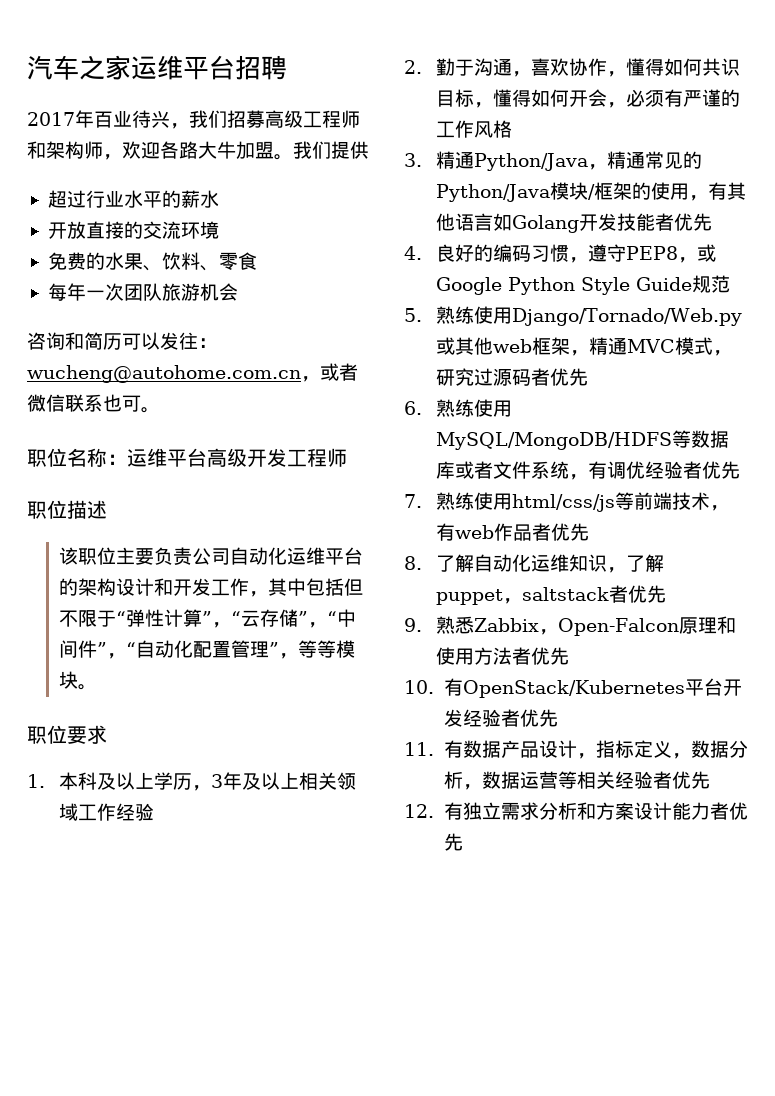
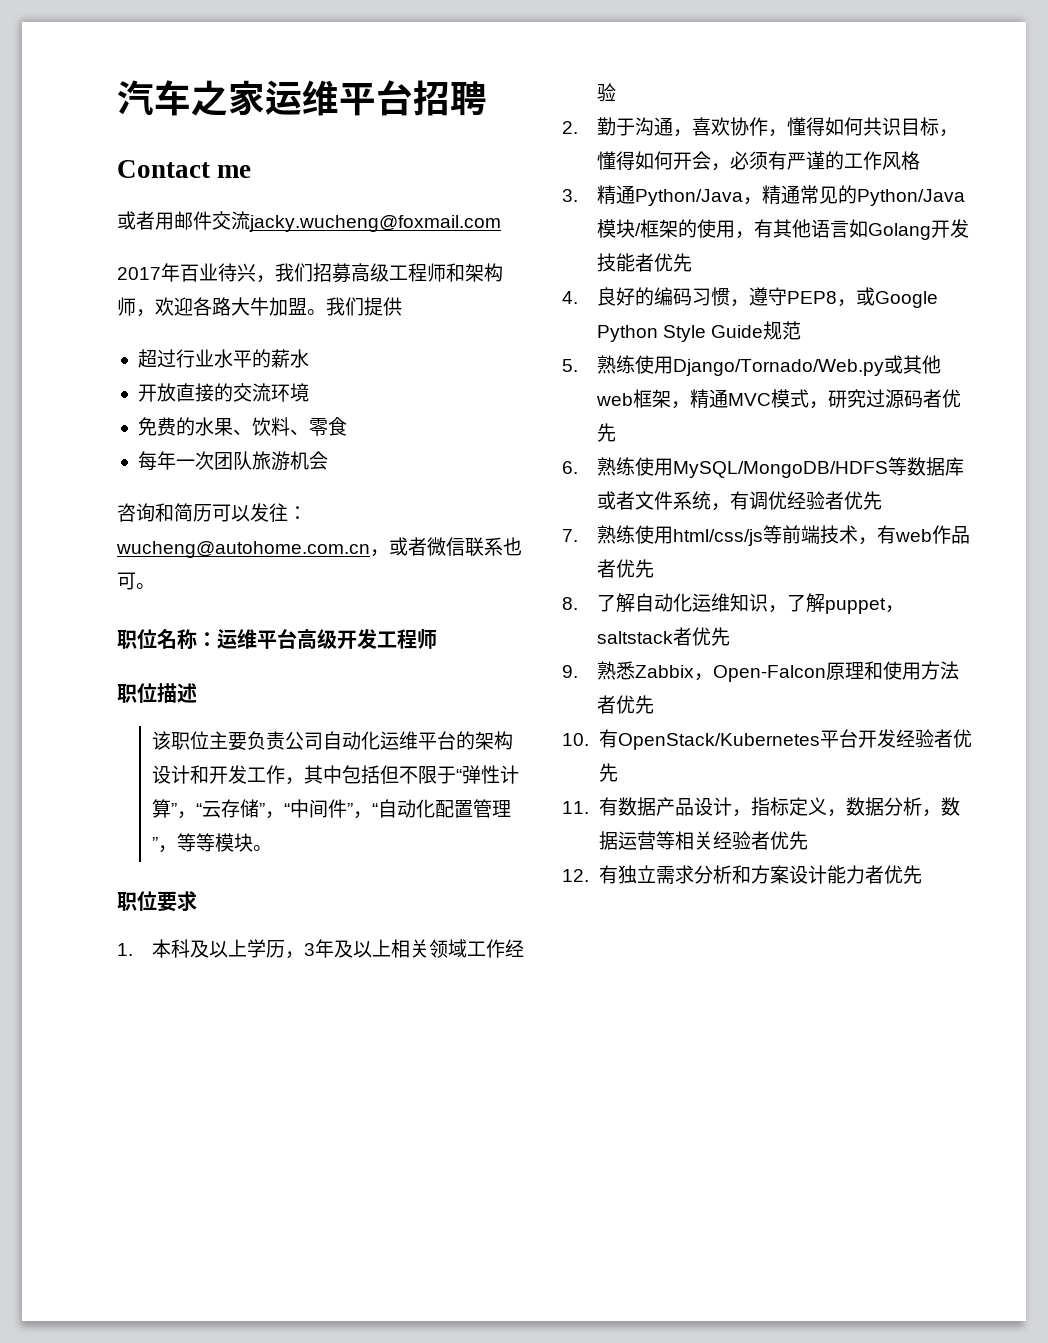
+ Contact me
+ 或者用邮件交流jacky.wucheng@foxmail.com

